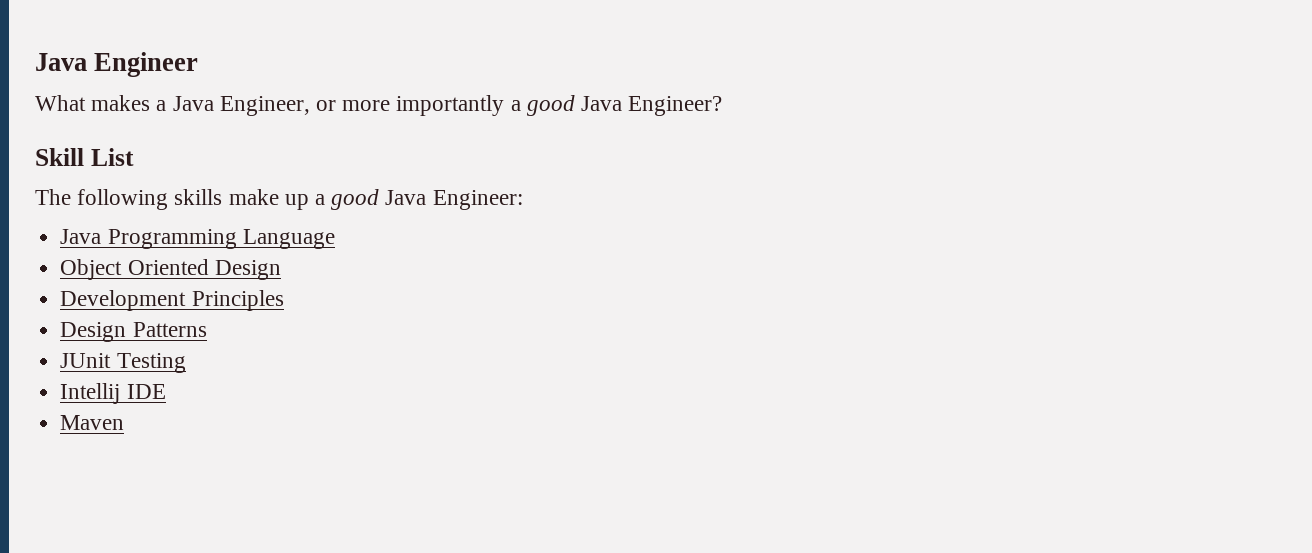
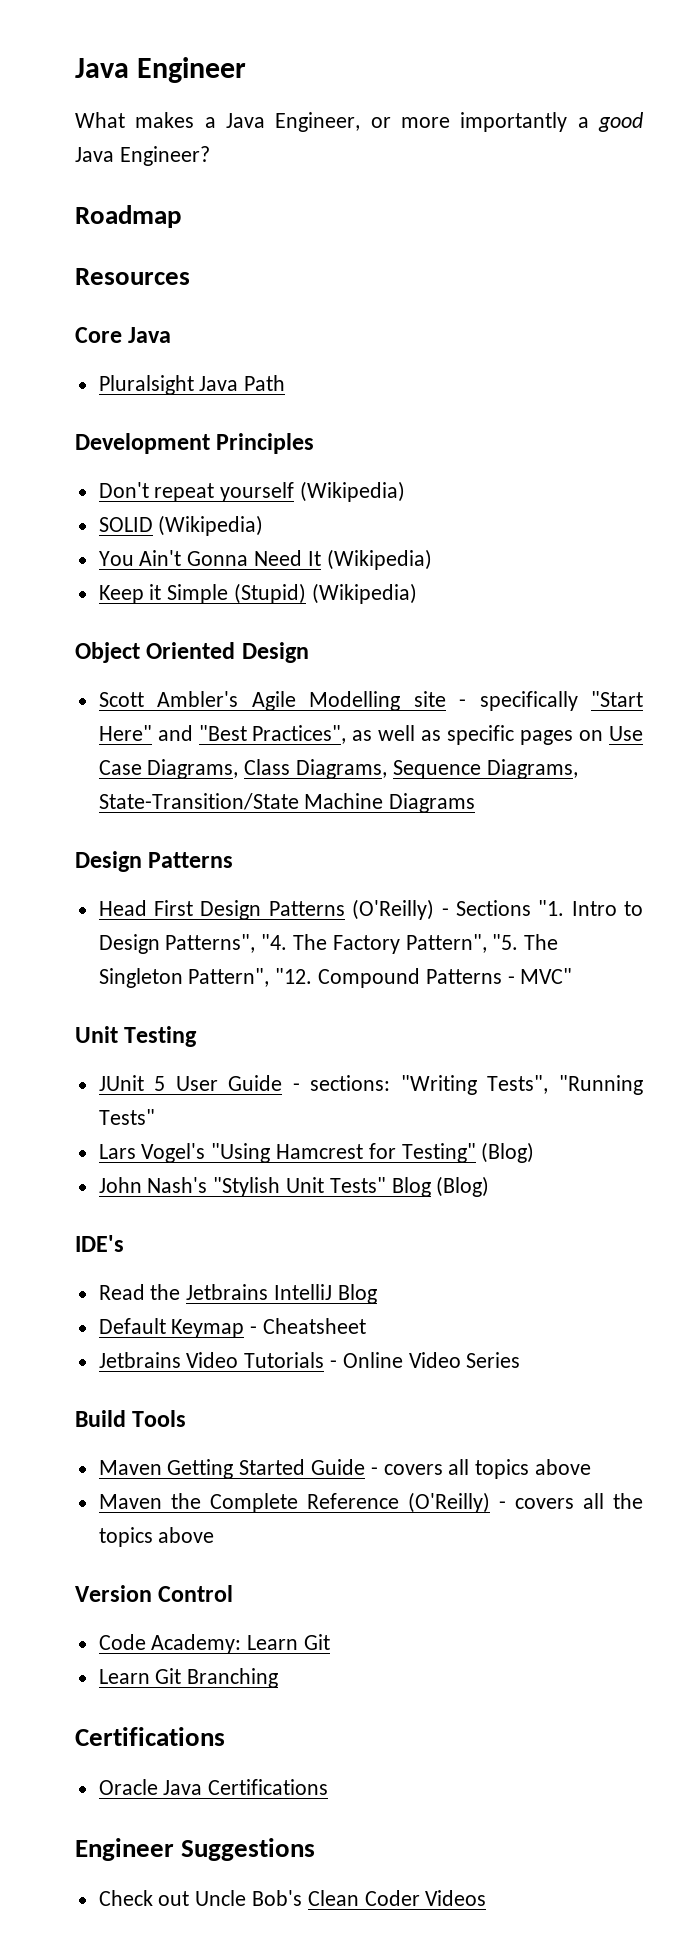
- Skill List
- The following skills make up a good Java Engineer:
- Java Programming Language
+ Roadmap
+ Resources
+ Core Java
+ Pluralsight Java Path
+ Development Principles
+ Don't repeat yourself (Wikipedia)
+ SOLID (Wikipedia)
+ You Ain't Gonna Need It (Wikipedia)
+ Keep it Simple (Stupid) (Wikipedia)
  Object Oriented Design
- Development Principles
+ Scott Ambler's Agile Modelling site - specifically "Start Here" and "Best Practices", as well as specific pages on Use Case Diagrams, Class Diagrams, Sequence Diagrams, State-Transition/State Machine Diagrams
  Design Patterns
- JUnit Testing
- Intellij IDE
- Maven
+ Head First Design Patterns (O'Reilly) - Sections "1. Intro to Design Patterns", "4. The Factory Pattern", "5. The Singleton Pattern", "12. Compound Patterns - MVC"
+ Unit Testing
+ JUnit 5 User Guide - sections: "Writing Tests", "Running Tests"
+ Lars Vogel's "Using Hamcrest for Testing" (Blog)
+ John Nash's "Stylish Unit Tests" Blog (Blog)
+ IDE's
+ Read the Jetbrains IntelliJ Blog
+ Default Keymap - Cheatsheet
+ Jetbrains Video Tutorials - Online Video Series
+ Build Tools
+ Maven Getting Started Guide - covers all topics above
+ Maven the Complete Reference (O'Reilly) - covers all the topics above
+ Version Control
+ Code Academy: Learn Git
+ Learn Git Branching
+ Certifications
+ Oracle Java Certifications
+ Engineer Suggestions
+ Check out Uncle Bob's Clean Coder Videos

